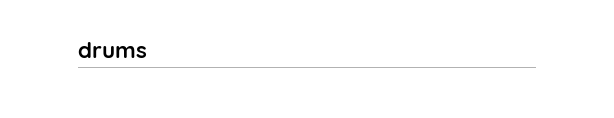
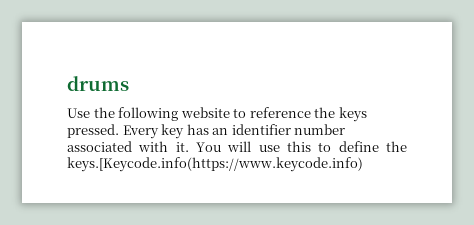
+ Use the following website to reference the keys pressed. Every key has an identifier number associated with it. You will use this to define the keys.[Keycode.info(https://www.keycode.info)

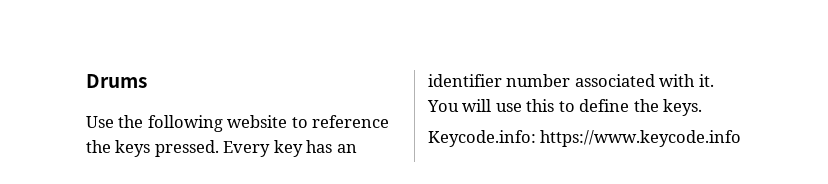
- drums
+ Drums
- You will use this to define the keys.[Keycode.info(https://www.keycode.info)
+ You will use this to define the keys.
+ Keycode.info: https://www.keycode.info

